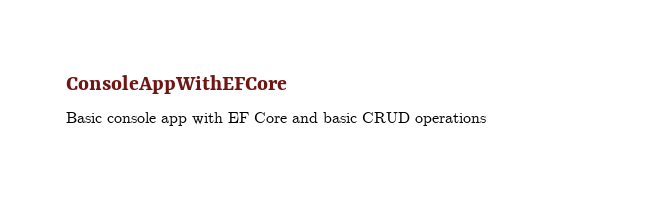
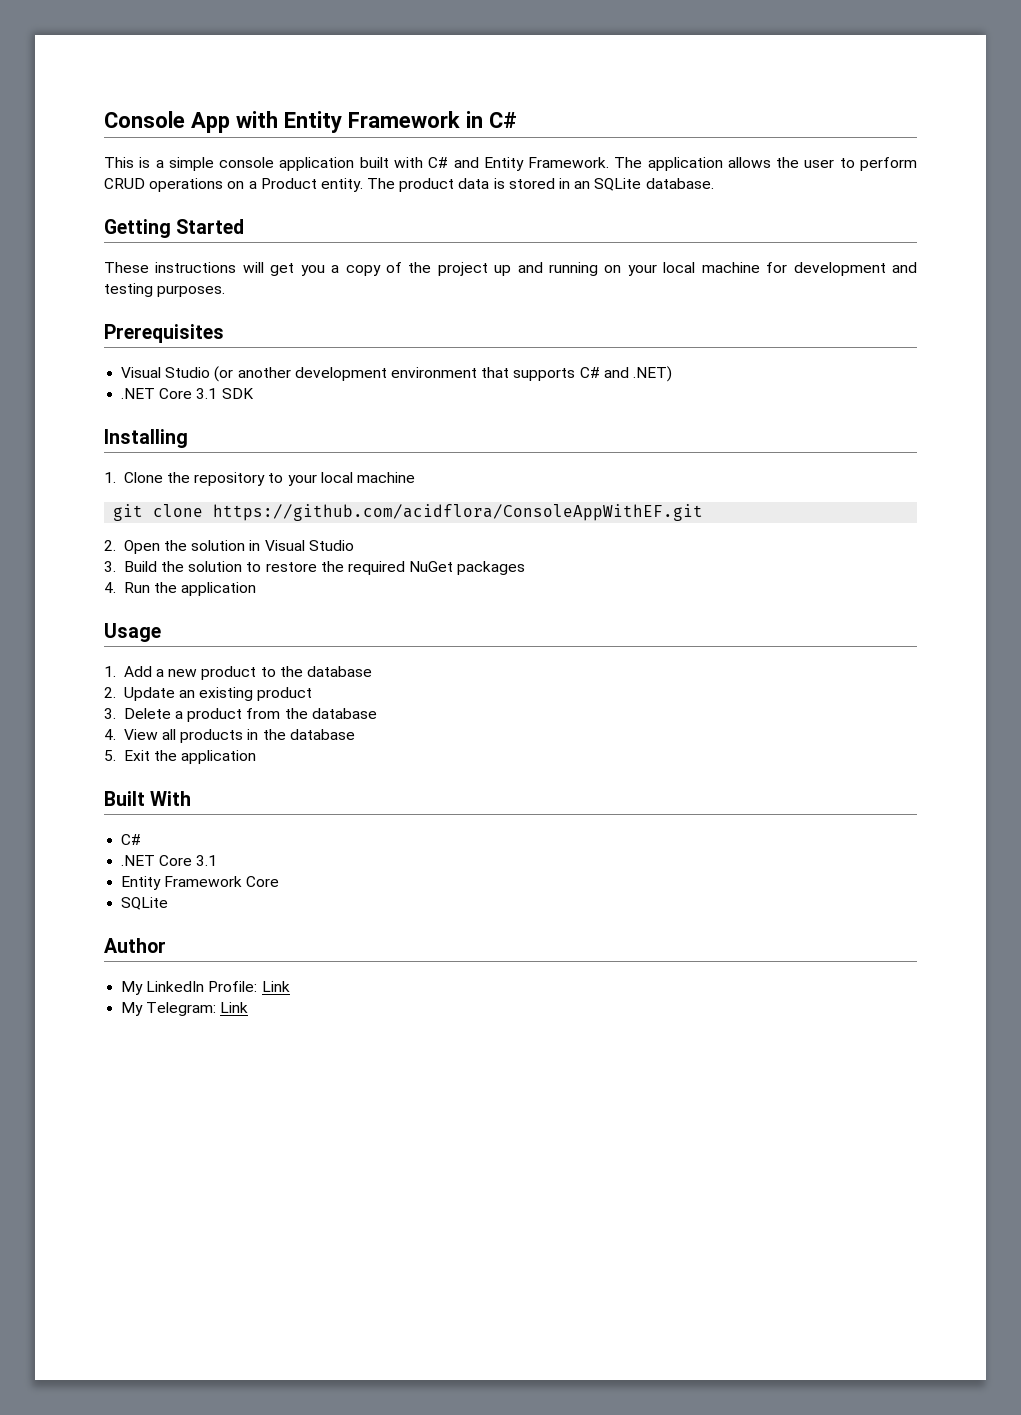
- ConsoleAppWithEFCore
- Basic console app with EF Core and basic CRUD operations
+ Console App with Entity Framework in C#
+ This is a simple console application built with C# and Entity Framework. The application allows the user to perform CRUD operations on a Product entity. The product data is stored in an SQLite database.
+ Getting Started
+ These instructions will get you a copy of the project up and running on your local machine for development and testing purposes.
+ Prerequisites
+ Visual Studio (or another development environment that supports C# and .NET)
+ .NET Core 3.1 SDK
+ Installing
+ 1. Clone the repository to your local machine
+ git clone https://github.com/acidflora/ConsoleAppWithEF.git
+ 2. Open the solution in Visual Studio
+ 3. Build the solution to restore the required NuGet packages
+ 4. Run the application
+ Usage
+ 1. Add a new product to the database
+ 2. Update an existing product
+ 3. Delete a product from the database
+ 4. View all products in the database
+ 5. Exit the application
+ Built With
+ C#
+ .NET Core 3.1
+ Entity Framework Core
+ SQLite
+ Author
+ My LinkedIn Profile: Link
+ My Telegram: Link

